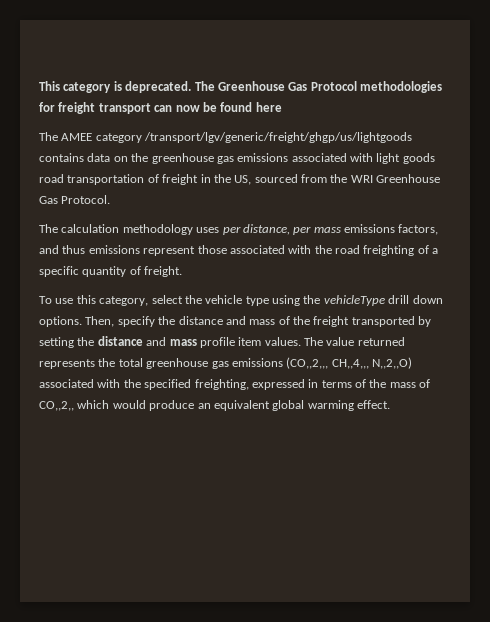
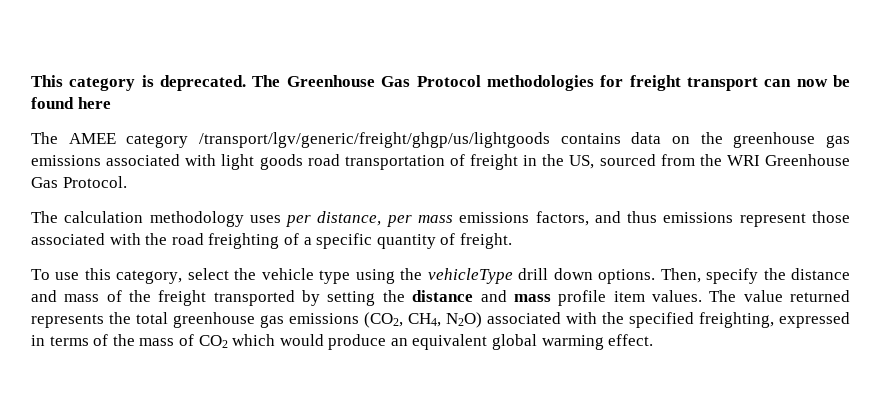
- The value returned represents the total greenhouse gas emissions (CO,,2,,, CH,,4,,, N,,2,,O) associated with the specified freighting, expressed in terms of the mass of CO,,2,, which would produce an equivalent global warming effect.
+ The value returned represents the total greenhouse gas emissions (CO2, CH4, N2O) associated with the specified freighting, expressed in terms of the mass of CO2 which would produce an equivalent global warming effect.

